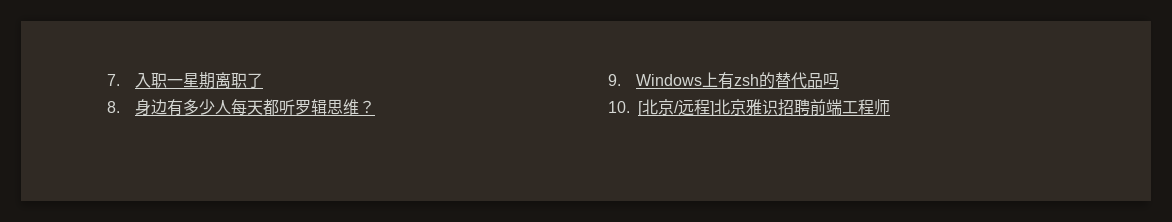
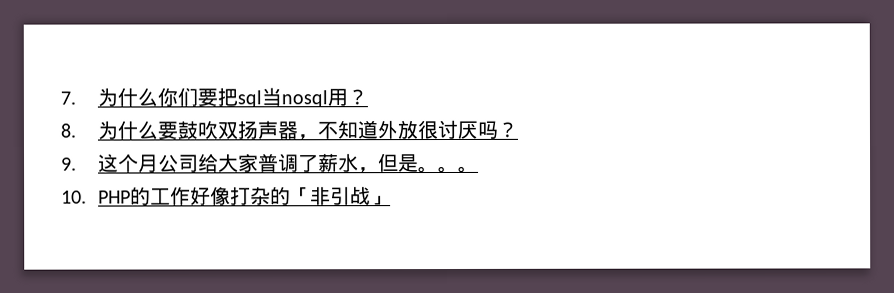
- 7.入职一星期离职了
- 8.身边有多少人每天都听罗辑思维？
- 9. Windows上有zsh的替代品吗
- 10. [北京/远程]北京雅识招聘前端工程师
+ 7.为什么你们要把sql当nosql用？
+ 8.为什么要鼓吹双扬声器，不知道外放很讨厌吗？
+ 9.这个月公司给大家普调了薪水，但是。。。
+ 10. PHP的工作好像打杂的「非引战」

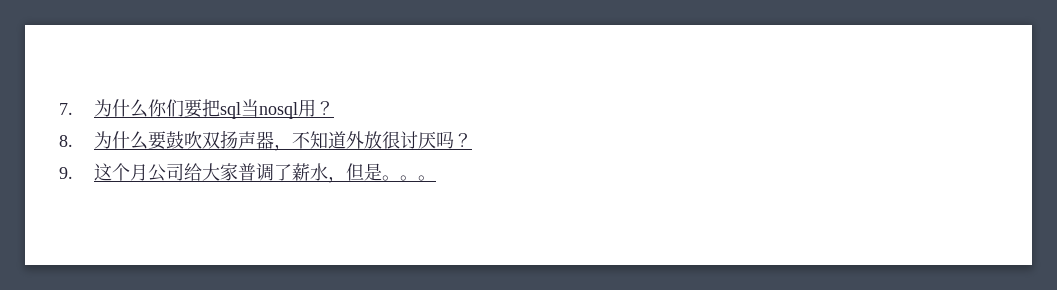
- 10. PHP的工作好像打杂的「非引战」

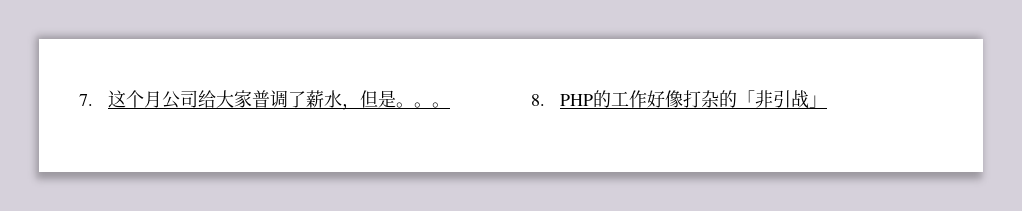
- 7.为什么你们要把sql当nosql用？
- 8.为什么要鼓吹双扬声器，不知道外放很讨厌吗？
- 9.这个月公司给大家普调了薪水，但是。
+ 7.这个月公司给大家普调了薪水，但是。
+ 8. PHP的工作好像打杂的「非引战」

